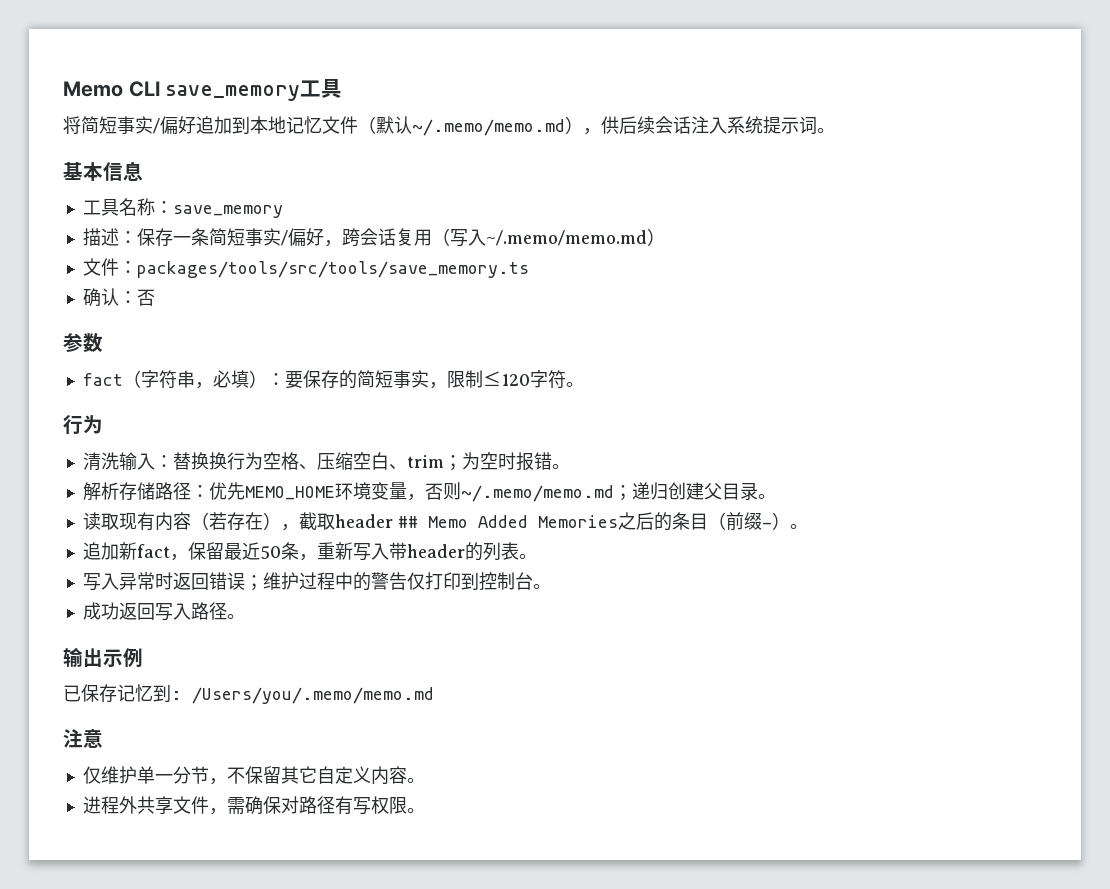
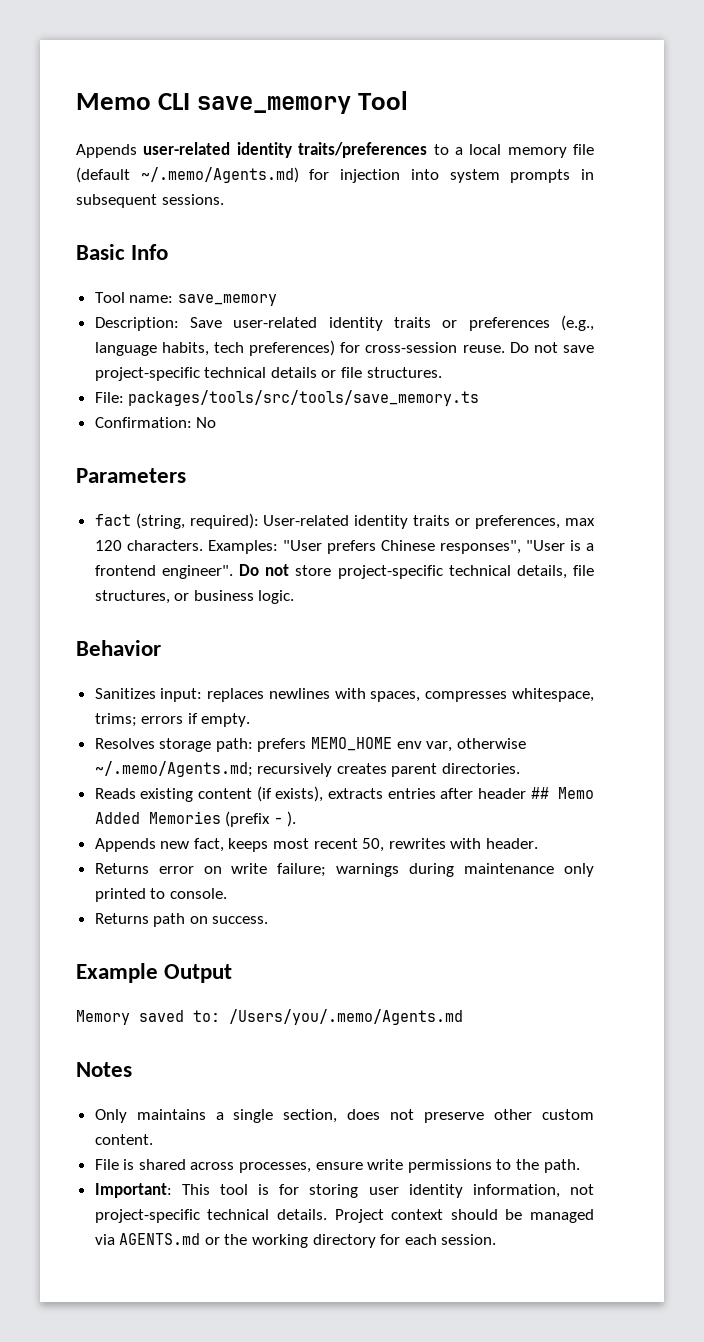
- Memo CLI save_memory工具
- 将简短事实/偏好追加到本地记忆文件（默认~/.memo/memo.md），供后续会话注入系统提示词。
- 基本信息
- 工具名称：save_memory
- 描述：保存一条简短事实/偏好，跨会话复用（写入~/.memo/memo.md）
- 文件：packages/tools/src/tools/save_memory.ts
- 确认：否
- 参数
- fact（字符串，必填）：要保存的简短事实，限制≤120字符。
- 行为
- 清洗输入：替换换行为空格、压缩空白、trim；为空时报错。
- 解析存储路径：优先MEMO_HOME环境变量，否则~/.memo/memo.md；递归创建父目录。
- 读取现有内容（若存在），截取header ## Memo Added Memories之后的条目（前缀-）。
- 追加新fact，保留最近50条，重新写入带header的列表。
- 写入异常时返回错误；维护过程中的警告仅打印到控制台。
- 成功返回写入路径。
- 输出示例
- 已保存记忆到: /Users/you/.memo/memo.md
- 注意
- 仅维护单一分节，不保留其它自定义内容。
- 进程外共享文件，需确保对路径有写权限。
+ Memo CLI save_memory Tool
+ Appends user-related identity traits/preferences to a local memory file (default ~/.memo/Agents.md) for injection into system prompts in subsequent sessions.
+ Basic Info
+ Tool name: save_memory
+ Description: Save user-related identity traits or preferences (e.g., language habits, tech preferences) for cross-session reuse. Do not save project-specific technical details or file structures.
+ File: packages/tools/src/tools/save_memory.ts
+ Confirmation: No
+ Parameters
+ fact (string, required): User-related identity traits or preferences, max 120 characters. Examples: "User prefers Chinese responses", "User is a frontend engineer". Do not store project-specific technical details, file structures, or business logic.
+ Behavior
+ Sanitizes input: replaces newlines with spaces, compresses whitespace, trims; errors if empty.
+ Resolves storage path: prefers MEMO_HOME env var, otherwise ~/.memo/Agents.md; recursively creates parent directories.
+ Reads existing content (if exists), extracts entries after header ## Memo Added Memories (prefix - ).
+ Appends new fact, keeps most recent 50, rewrites with header.
+ Returns error on write failure; warnings during maintenance only printed to console.
+ Returns path on success.
+ Example Output
+ Memory saved to: /Users/you/.memo/Agents.md
+ Notes
+ Only maintains a single section, does not preserve other custom content.
+ File is shared across processes, ensure write permissions to the path.
+ Important: This tool is for storing user identity information, not project-specific technical details. Project context should be managed via AGENTS.md or the working directory for each session.

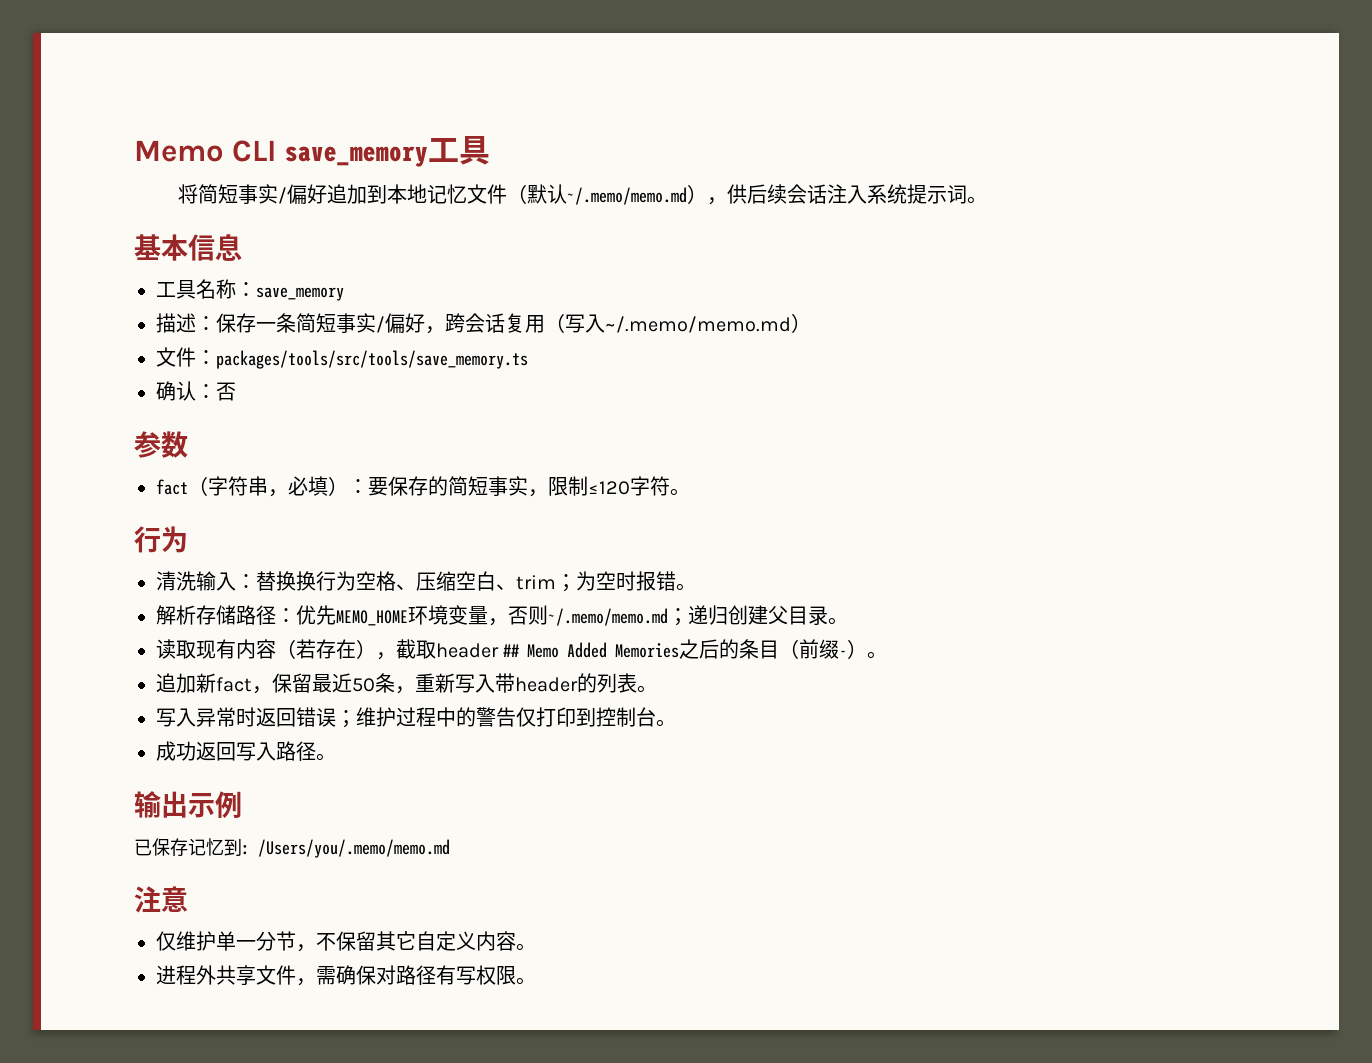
- Memo CLI save_memory Tool
- Appends user-related identity traits/preferences to a local memory file (default ~/.memo/Agents.md) for injection into system prompts in subsequent sessions.
- Basic Info
- Tool name: save_memory
- Description: Save user-related identity traits or preferences (e.g., language habits, tech preferences) for cross-session reuse. Do not save project-specific technical details or file structures.
- File: packages/tools/src/tools/save_memory.ts
- Confirmation: No
- Parameters
- fact (string, required): User-related identity traits or preferences, max 120 characters. Examples: "User prefers Chinese responses", "User is a frontend engineer". Do not store project-specific technical details, file structures, or business logic.
- Behavior
- Sanitizes input: replaces newlines with spaces, compresses whitespace, trims; errors if empty.
- Resolves storage path: prefers MEMO_HOME env var, otherwise ~/.memo/Agents.md; recursively creates parent directories.
- Reads existing content (if exists), extracts entries after header ## Memo Added Memories (prefix - ).
- Appends new fact, keeps most recent 50, rewrites with header.
- Returns error on write failure; warnings during maintenance only printed to console.
- Returns path on success.
- Example Output
- Memory saved to: /Users/you/.memo/Agents.md
- Notes
- Only maintains a single section, does not preserve other custom content.
- File is shared across processes, ensure write permissions to the path.
- Important: This tool is for storing user identity information, not project-specific technical details. Project context should be managed via AGENTS.md or the working directory for each session.
+ Memo CLI save_memory工具
+ 将简短事实/偏好追加到本地记忆文件（默认~/.memo/memo.md），供后续会话注入系统提示词。
+ 基本信息
+ 工具名称：save_memory
+ 描述：保存一条简短事实/偏好，跨会话复用（写入~/.memo/memo.md）
+ 文件：packages/tools/src/tools/save_memory.ts
+ 确认：否
+ 参数
+ fact（字符串，必填）：要保存的简短事实，限制≤120字符。
+ 行为
+ 清洗输入：替换换行为空格、压缩空白、trim；为空时报错。
+ 解析存储路径：优先MEMO_HOME环境变量，否则~/.memo/memo.md；递归创建父目录。
+ 读取现有内容（若存在），截取header ## Memo Added Memories之后的条目（前缀-）。
+ 追加新fact，保留最近50条，重新写入带header的列表。
+ 写入异常时返回错误；维护过程中的警告仅打印到控制台。
+ 成功返回写入路径。
+ 输出示例
+ 已保存记忆到: /Users/you/.memo/memo.md
+ 注意
+ 仅维护单一分节，不保留其它自定义内容。
+ 进程外共享文件，需确保对路径有写权限。

